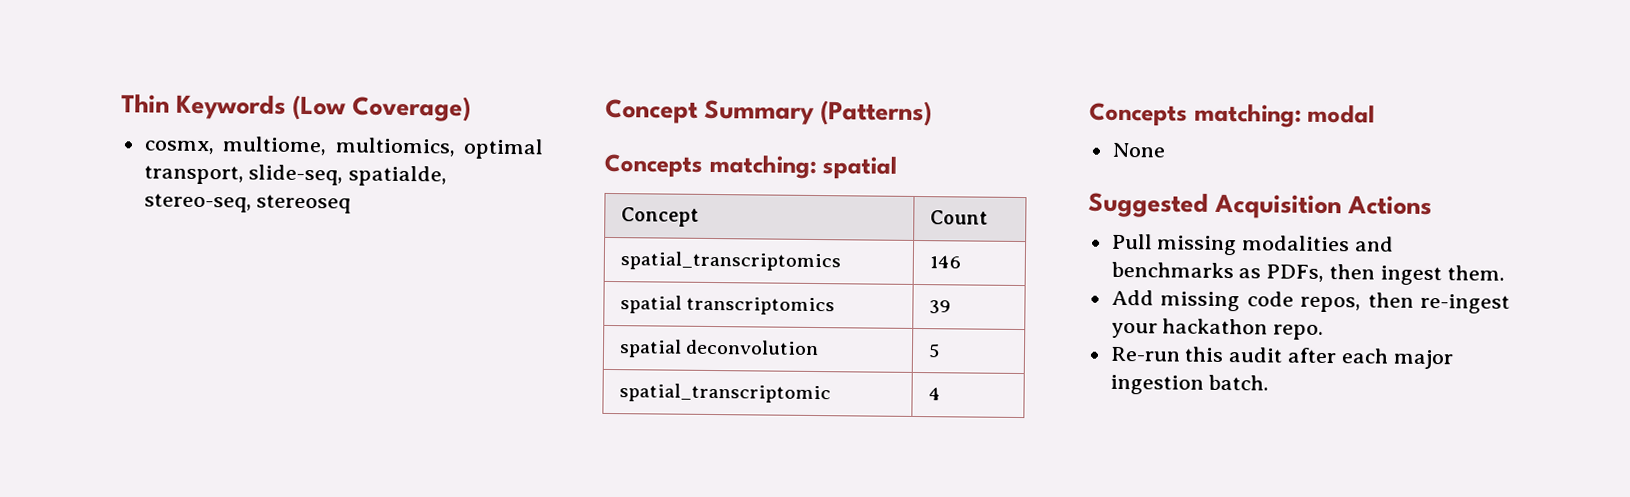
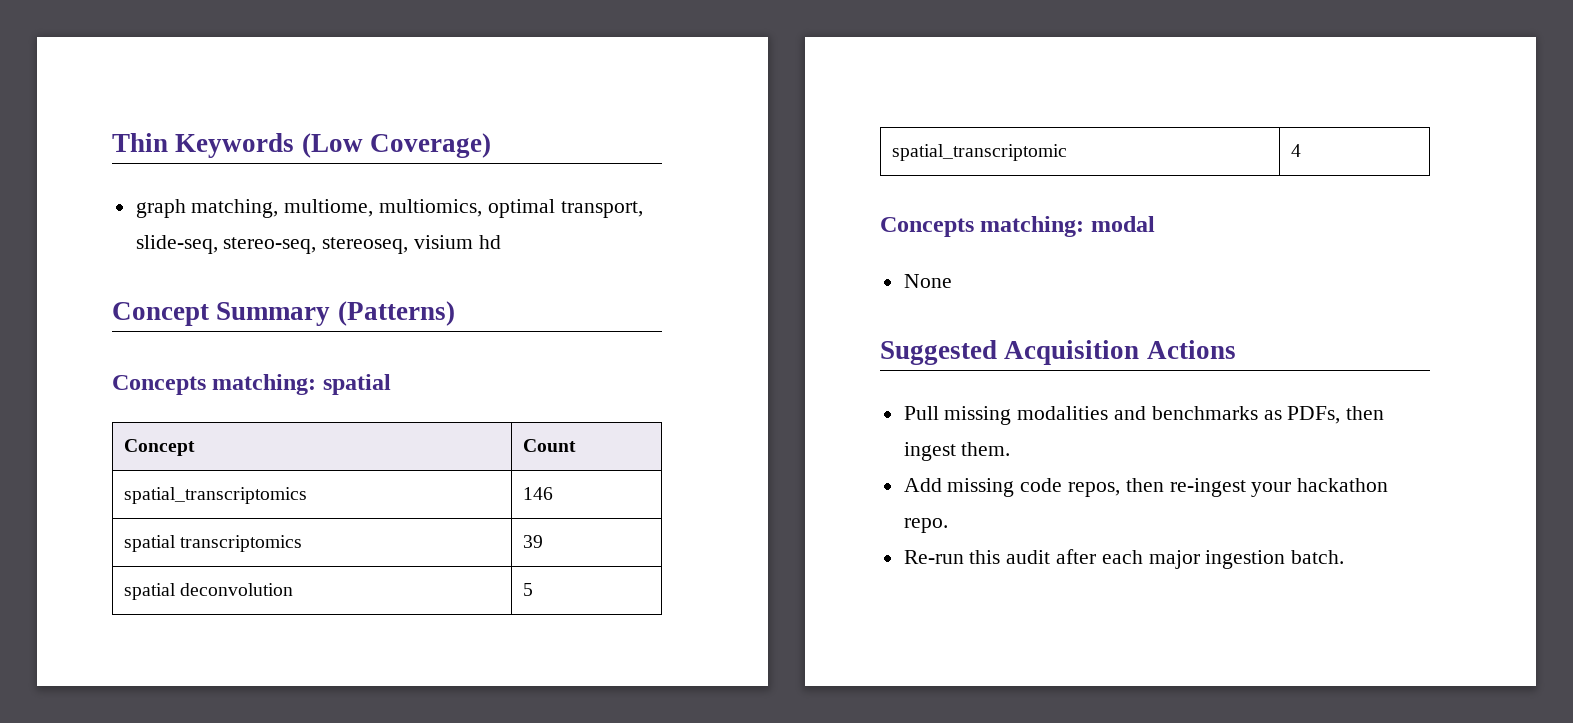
- cosmx, multiome, multiomics, optimal transport, slide-seq, spatialde, stereo-seq, stereoseq
+ graph matching, multiome, multiomics, optimal transport, slide-seq, stereo-seq, stereoseq, visium hd

